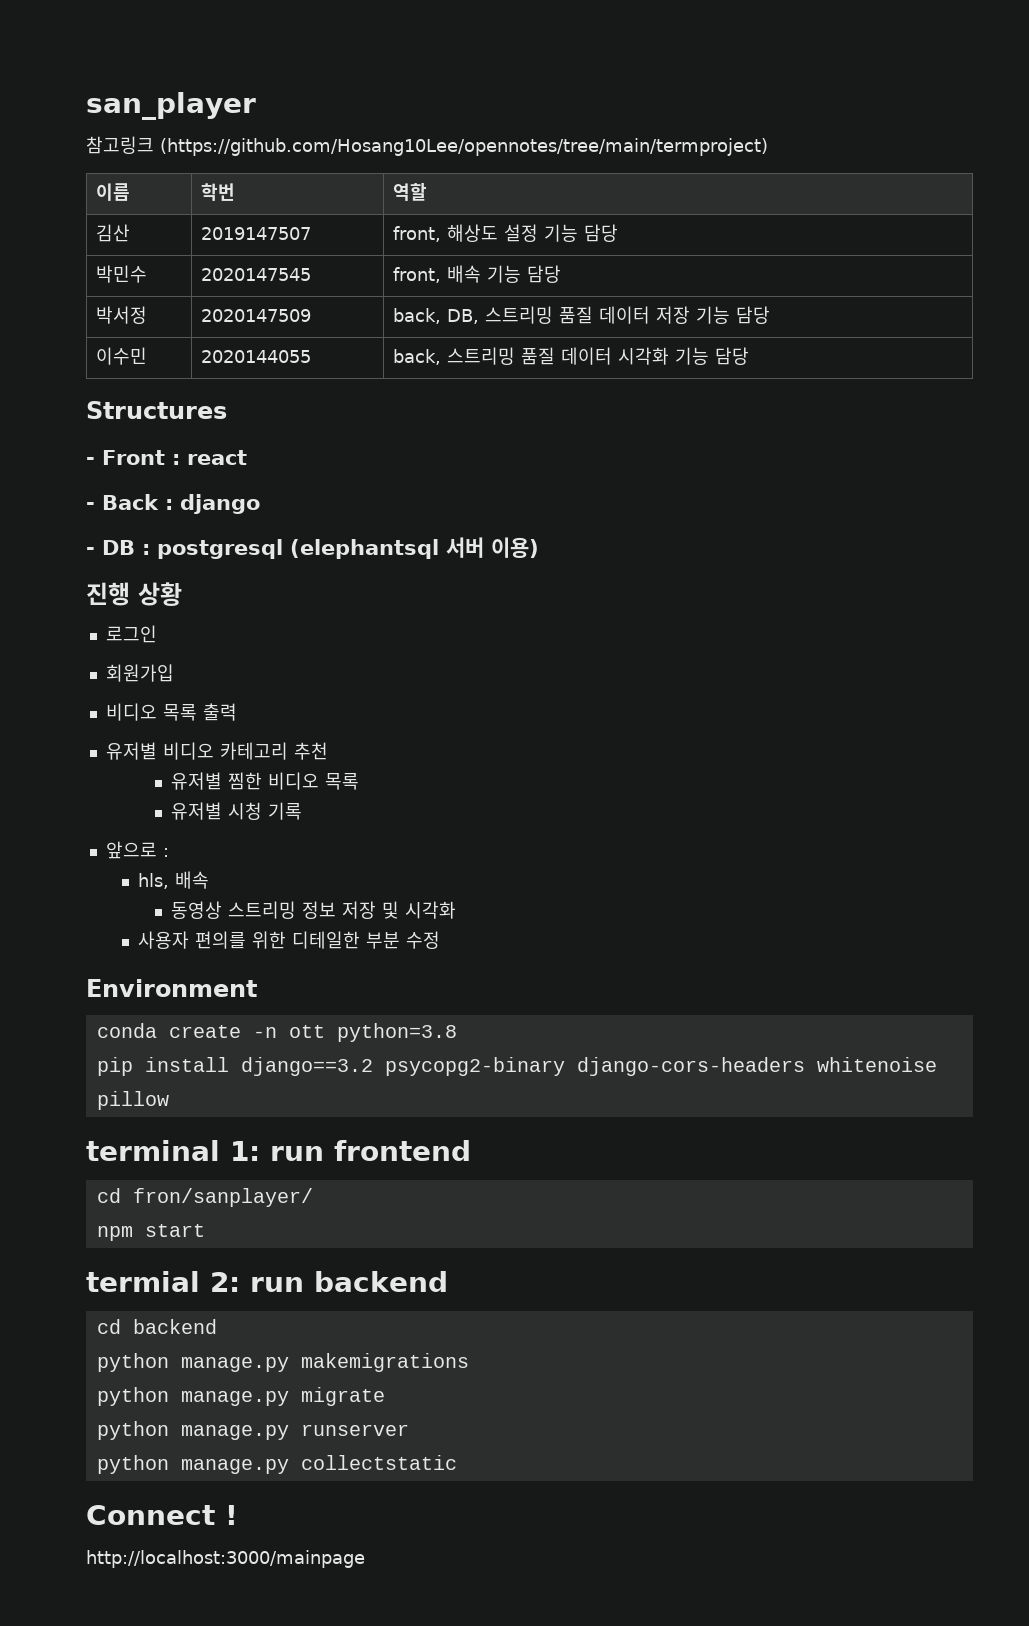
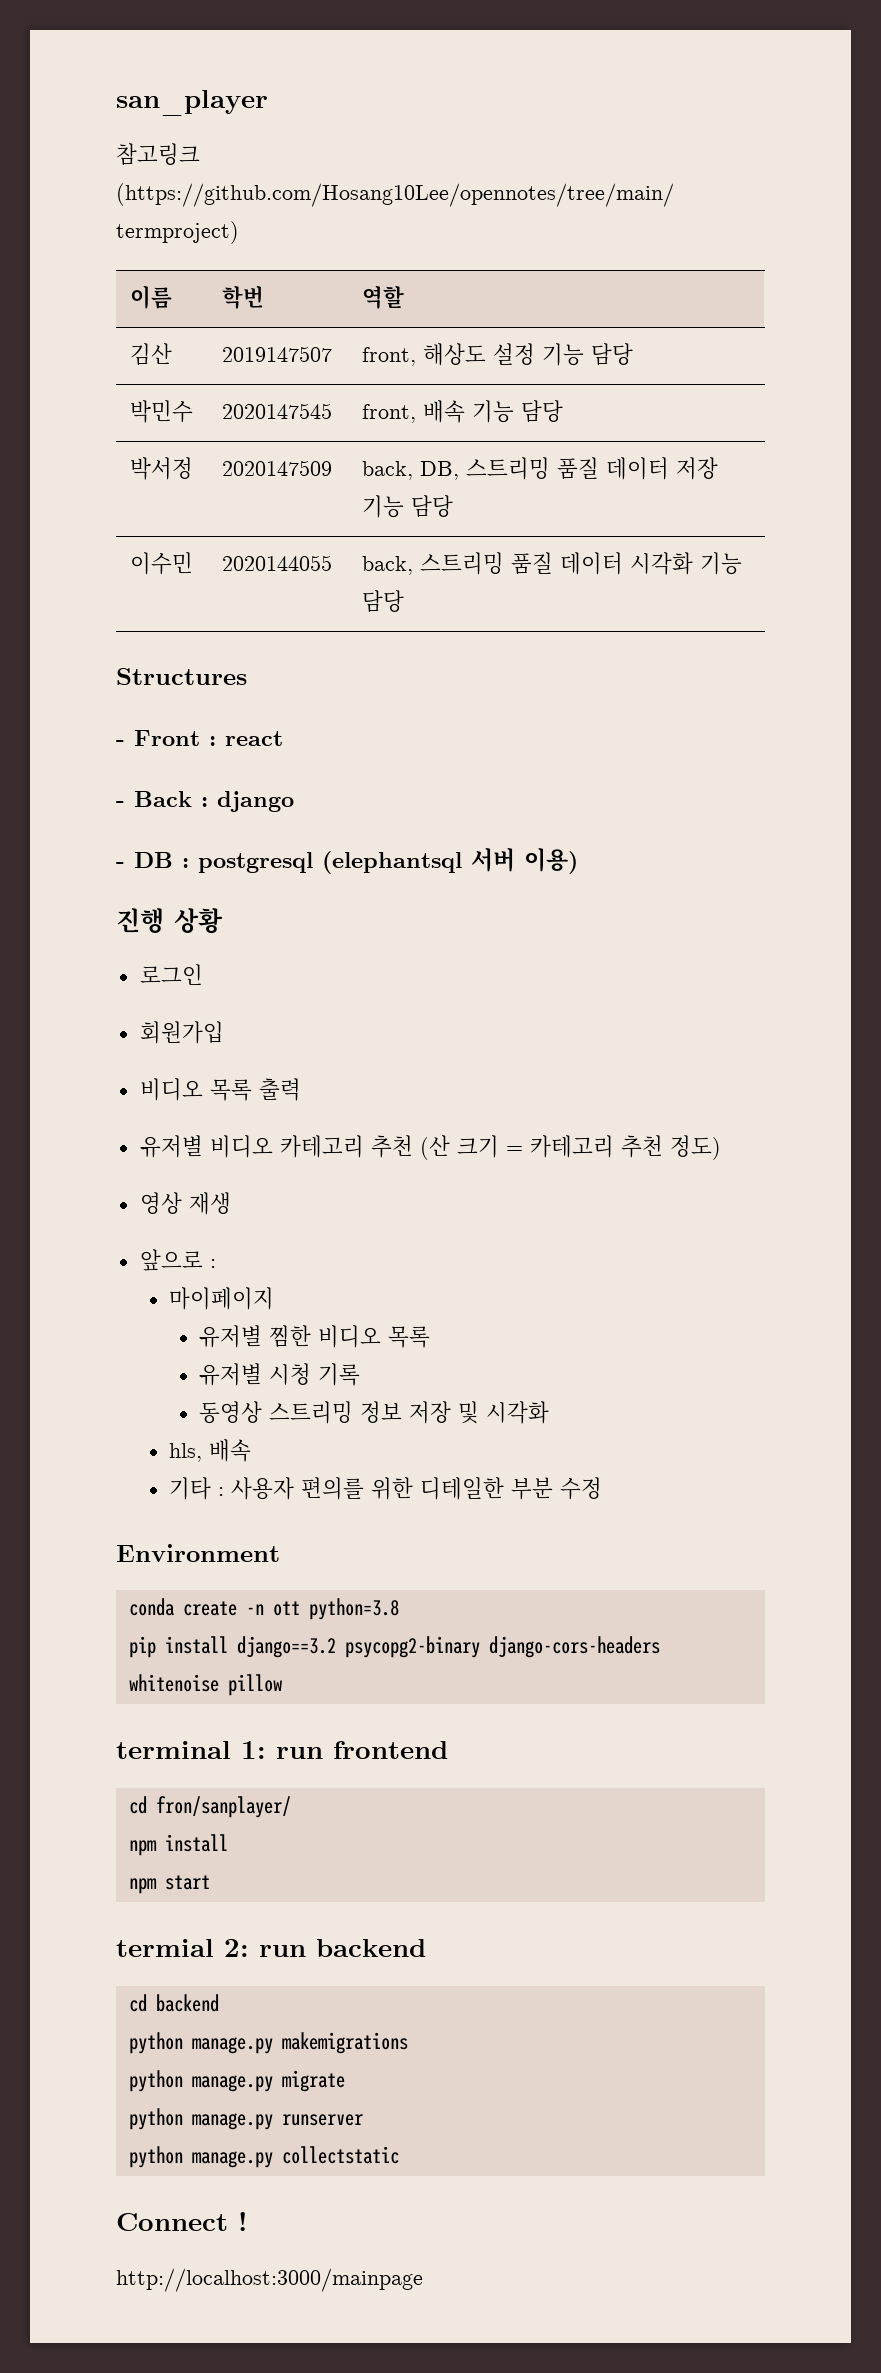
- 유저별 비디오 카테고리 추천
+ 유저별 비디오 카테고리 추천 (산 크기 = 카테고리 추천 정도)
+ 영상 재생
+ 앞으로 :
+ 마이페이지
- 앞으로 :
- hls, 배속
- 사용자 편의를 위한 디테일한 부분 수정
+ hls, 배속
+ 기타 : 사용자 편의를 위한 디테일한 부분 수정
+ npm install

